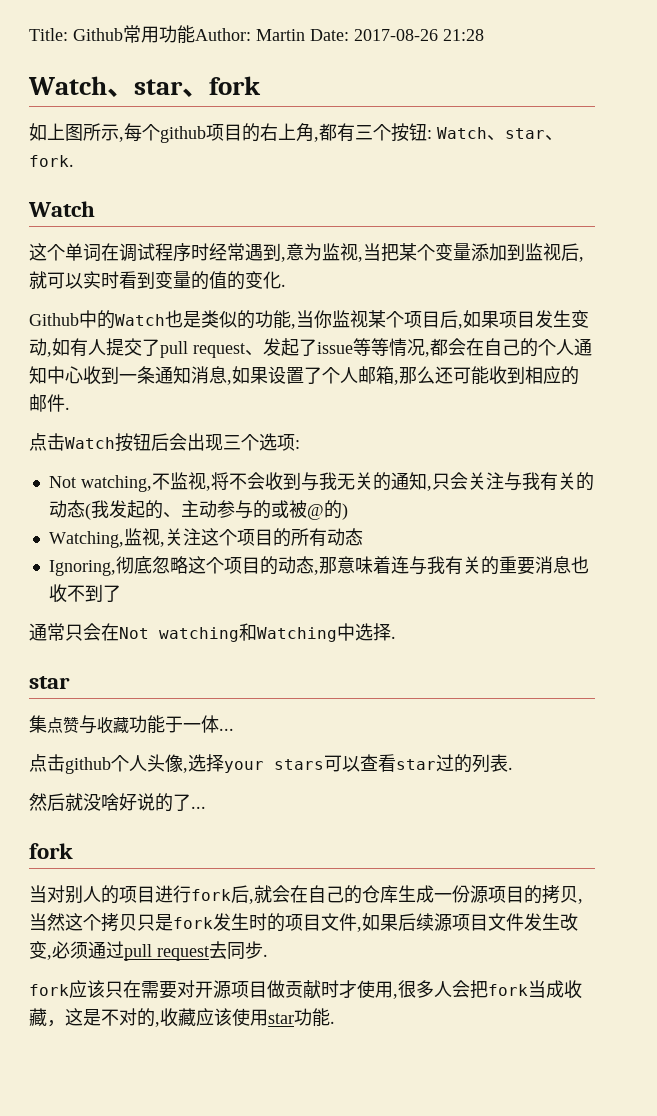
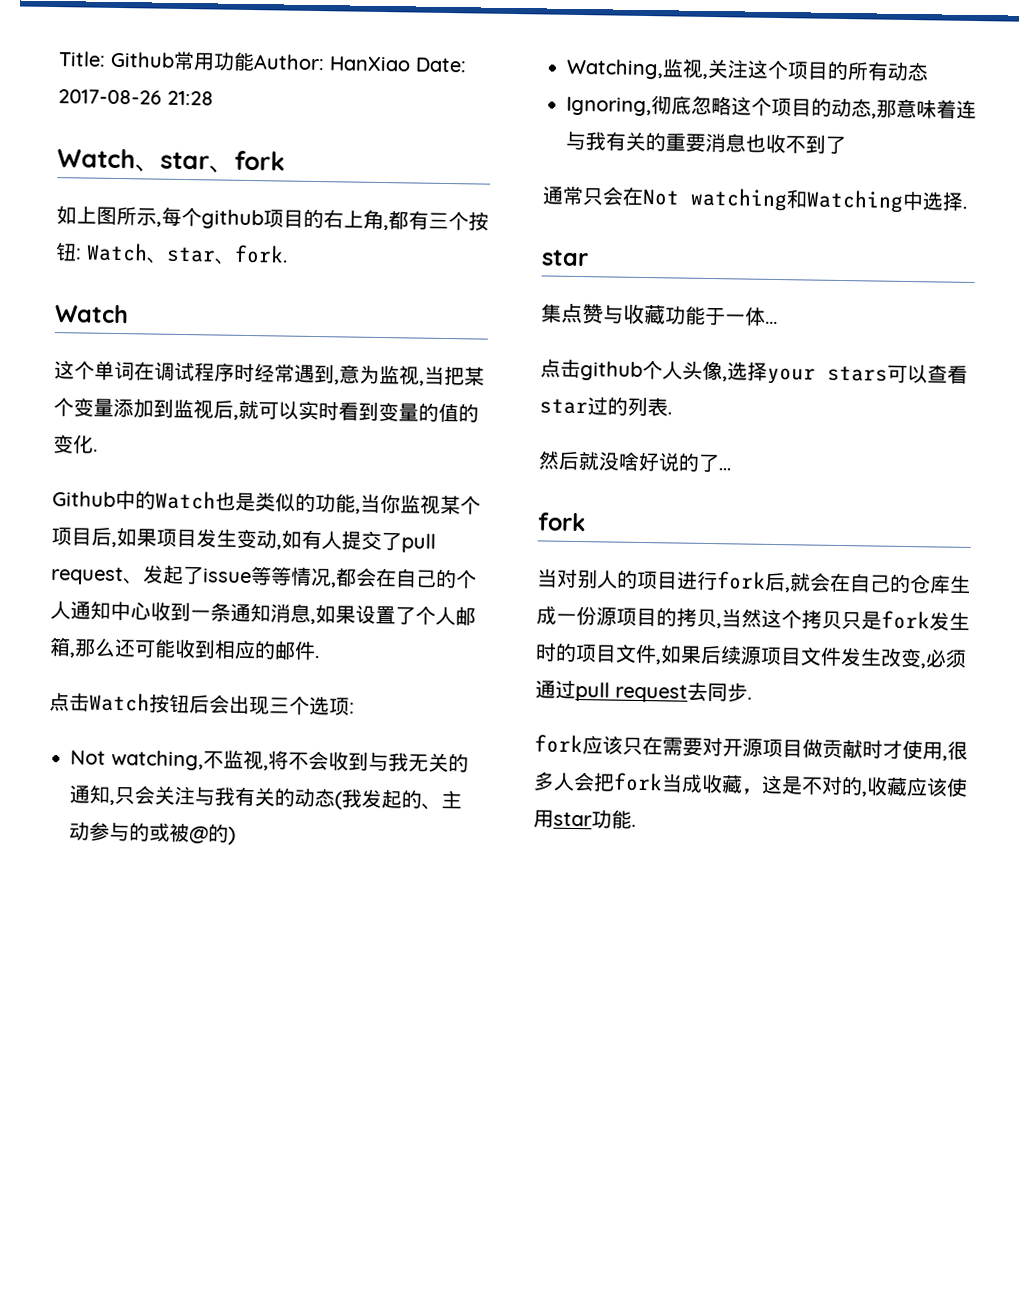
- Title: Github常用功能Author: Martin Date: 2017-08-26 21:28
+ Title: Github常用功能Author: HanXiao Date: 2017-08-26 21:28

